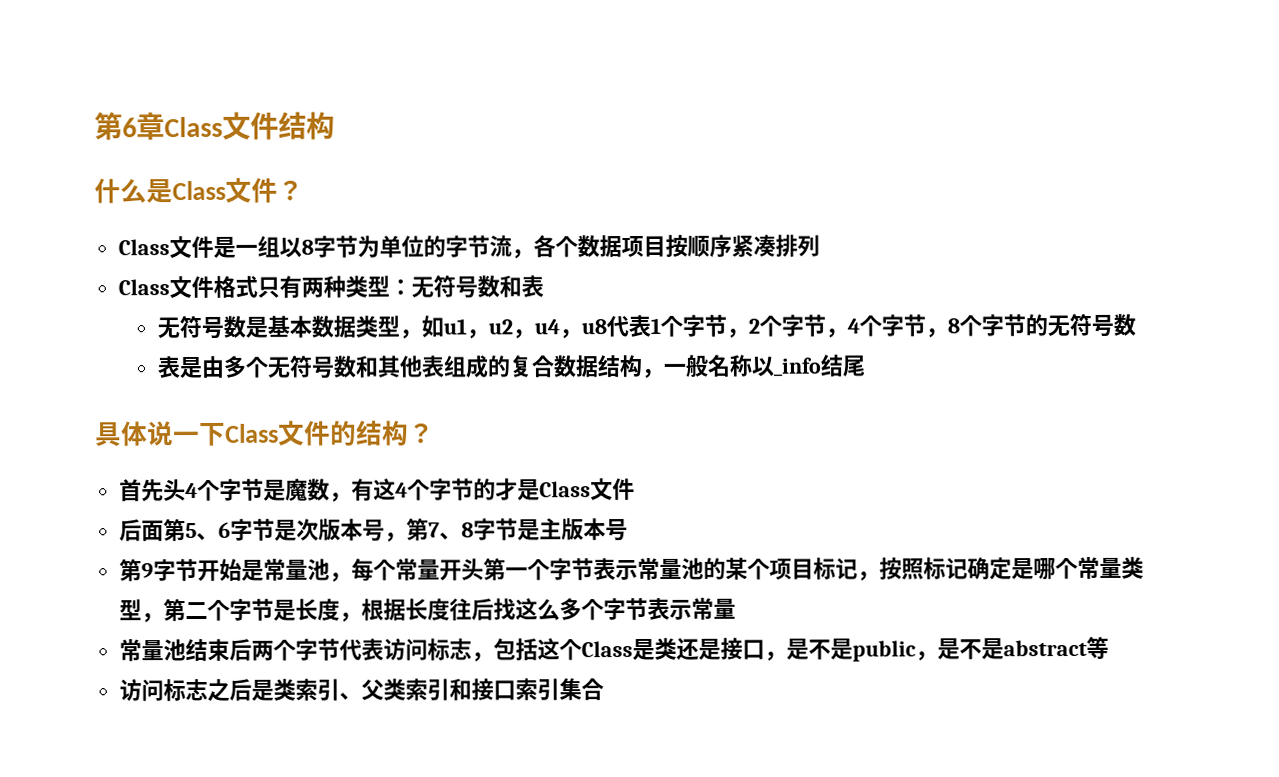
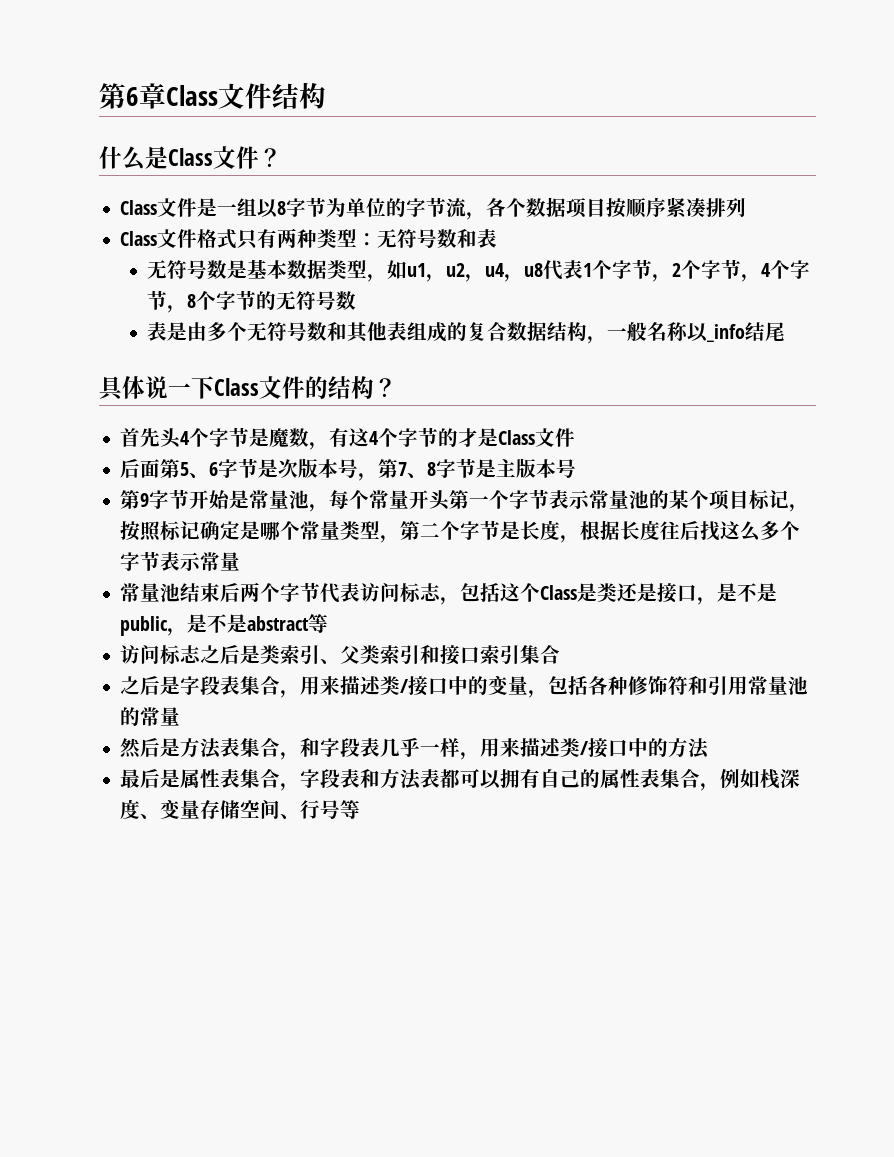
+ 之后是字段表集合，用来描述类/接口中的变量，包括各种修饰符和引用常量池的常量
+ 然后是方法表集合，和字段表几乎一样，用来描述类/接口中的方法
+ 最后是属性表集合，字段表和方法表都可以拥有自己的属性表集合，例如栈深度、变量存储空间、行号等

